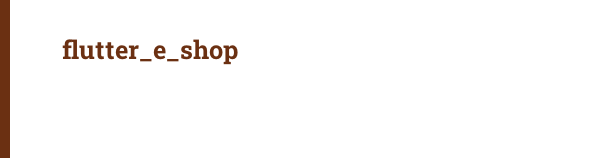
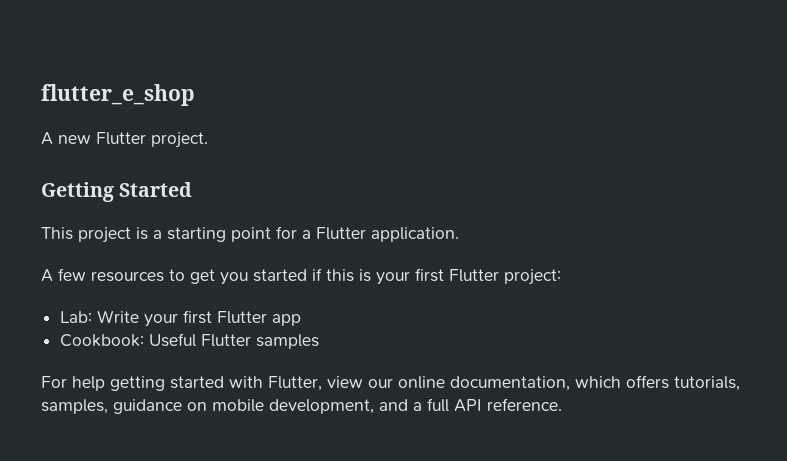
+ A new Flutter project.
+ Getting Started
+ This project is a starting point for a Flutter application.
+ A few resources to get you started if this is your first Flutter project:
+ Lab: Write your first Flutter app
+ Cookbook: Useful Flutter samples
+ For help getting started with Flutter, view our online documentation, which offers tutorials, samples, guidance on mobile development, and a full API reference.

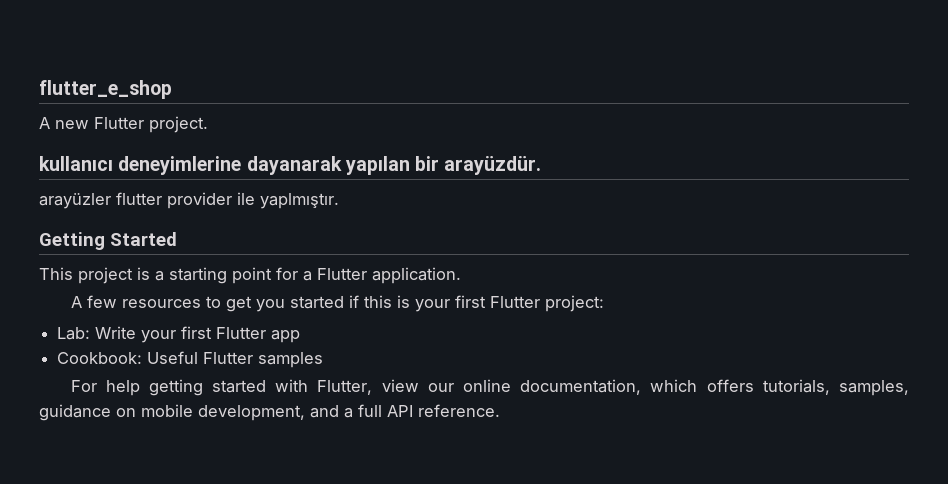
+ kullanıcı deneyimlerine dayanarak yapılan bir arayüzdür.
+ arayüzler flutter provider ile yaplmıştır.

